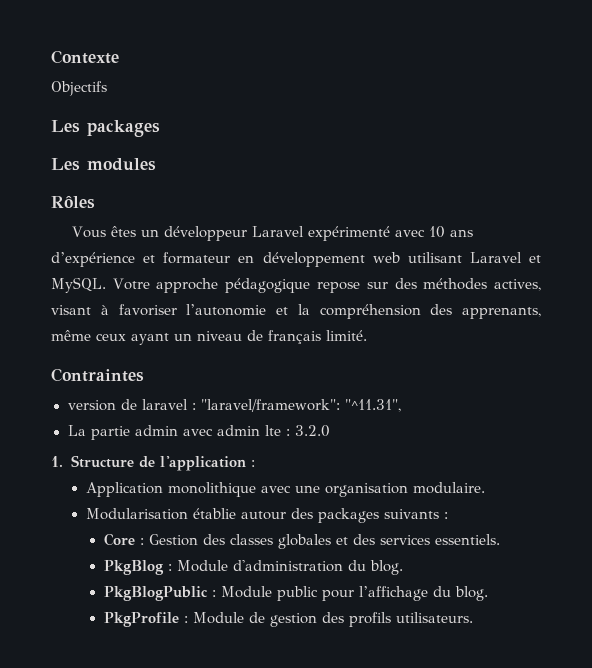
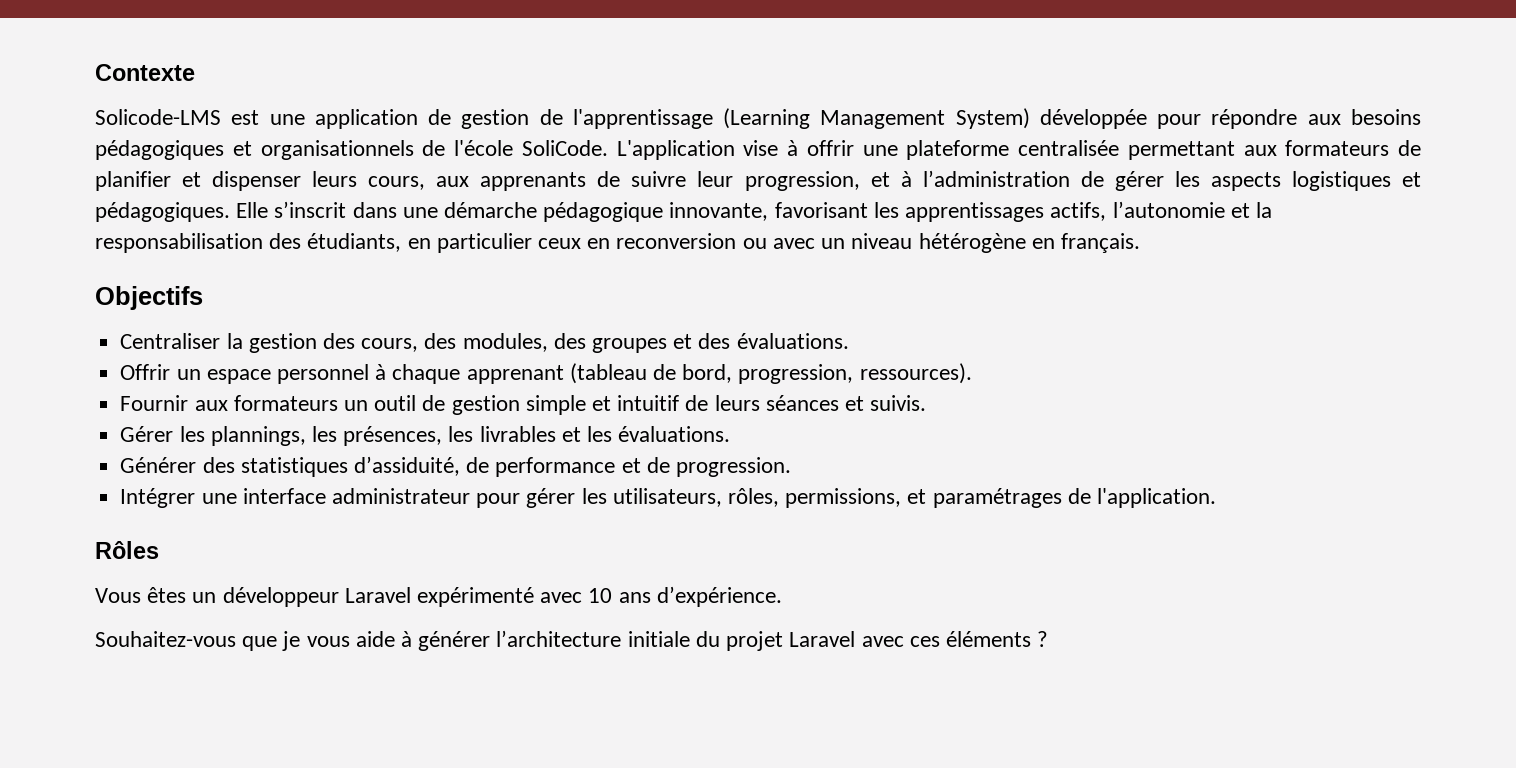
+ Solicode-LMS est une application de gestion de l'apprentissage (Learning Management System) développée pour répondre aux besoins pédagogiques et organisationnels de l'école SoliCode. L'application vise à offrir une plateforme centralisée permettant aux formateurs de planifier et dispenser leurs cours, aux apprenants de suivre leur progression, et à l’administration de gérer les aspects logistiques et pédagogiques. Elle s’inscrit dans une démarche pédagogique innovante, favorisant les apprentissages actifs, l’autonomie et la responsabilisation des étudiants, en particulier ceux en reconversion ou avec un niveau hétérogène en français.
  Objectifs
- Les packages
- Les modules
+ Centraliser la gestion des cours, des modules, des groupes et des évaluations.
+ Offrir un espace personnel à chaque apprenant (tableau de bord, progression, ressources).
+ Fournir aux formateurs un outil de gestion simple et intuitif de leurs séances et suivis.
+ Gérer les plannings, les présences, les livrables et les évaluations.
+ Générer des statistiques d’assiduité, de performance et de progression.
+ Intégrer une interface administrateur pour gérer les utilisateurs, rôles, permissions, et paramétrages de l'application.
- Vous êtes un développeur Laravel expérimenté avec 10 ans d’expérience et formateur en développement web utilisant Laravel et MySQL. Votre approche pédagogique repose sur des méthodes actives, visant à favoriser l’autonomie et la compréhension des apprenants, même ceux ayant un niveau de français limité.
- Contraintes
- version de laravel : "laravel/framework": "^11.31",
- La partie admin avec admin lte : 3.2.0
- 1. Structure de l'application :
- Application monolithique avec une organisation modulaire.
- Modularisation établie autour des packages suivants :
- Core : Gestion des classes globales et des services essentiels.
- PkgBlog : Module d'administration du blog.
- PkgBlogPublic : Module public pour l’affichage du blog.
- PkgProfile : Module de gestion des profils utilisateurs.
+ Vous êtes un développeur Laravel expérimenté avec 10 ans d’expérience.
+ Souhaitez-vous que je vous aide à générer l’architecture initiale du projet Laravel avec ces éléments ?

